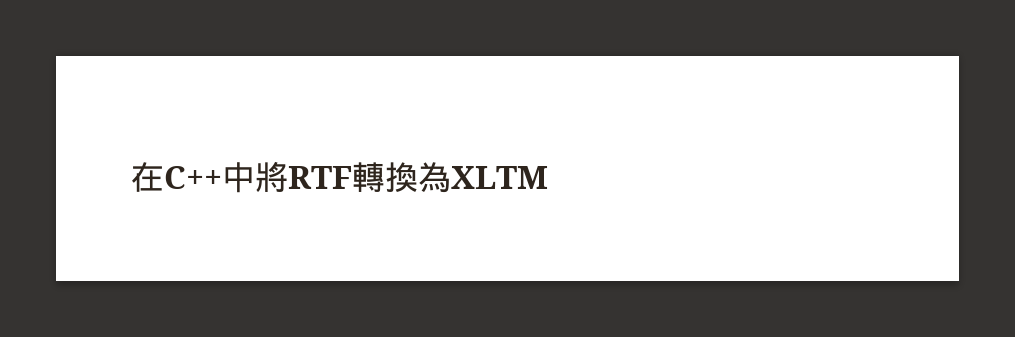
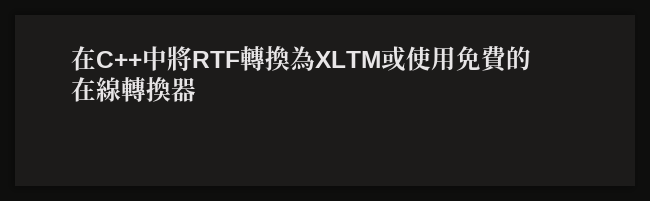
- 在C++中將RTF轉換為XLTM
+ 在C++中將RTF轉換為XLTM或使用免費的在線轉換器

